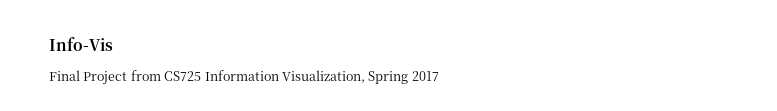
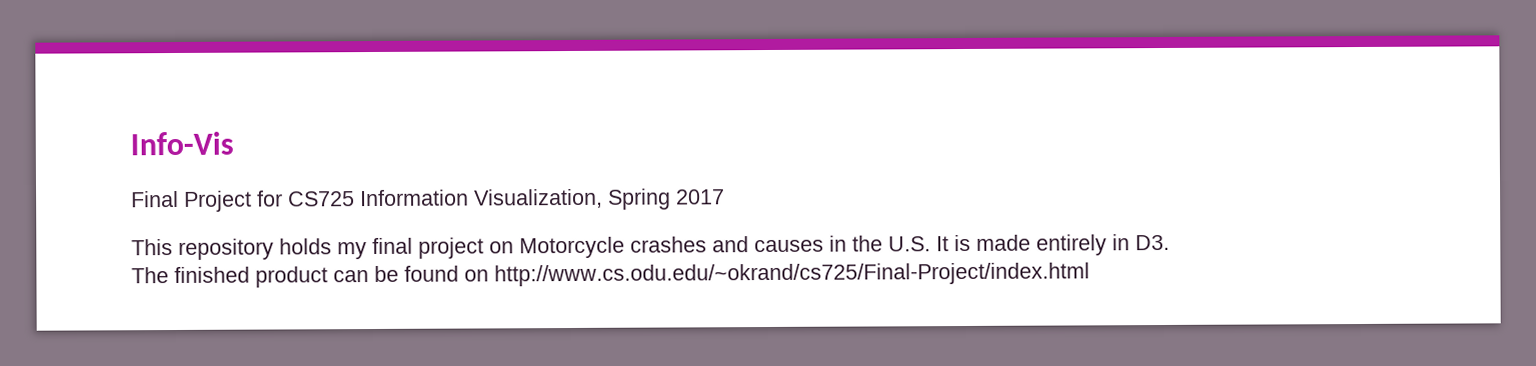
- Final Project from CS725 Information Visualization, Spring 2017
+ Final Project for CS725 Information Visualization, Spring 2017
+ This repository holds my final project on Motorcycle crashes and causes in the U.S. It is made entirely in D3.
+ The finished product can be found on http://www.cs.odu.edu/~okrand/cs725/Final-Project/index.html

